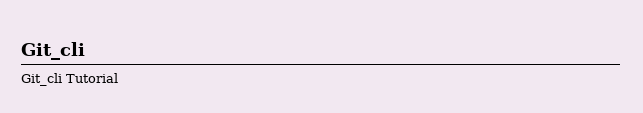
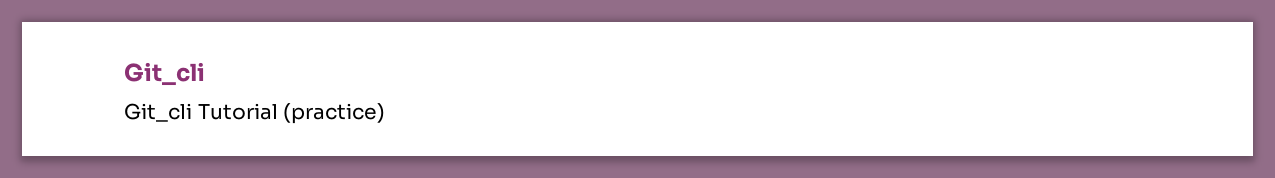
- Git_cli Tutorial
+ Git_cli Tutorial (practice)

